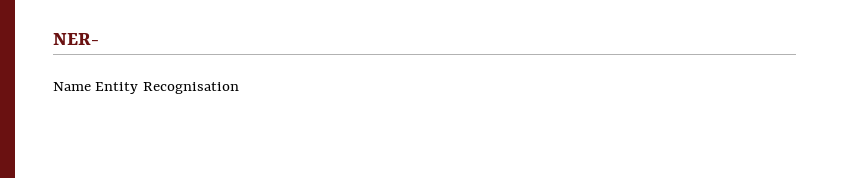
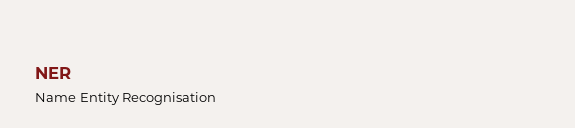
- NER-
+ NER

